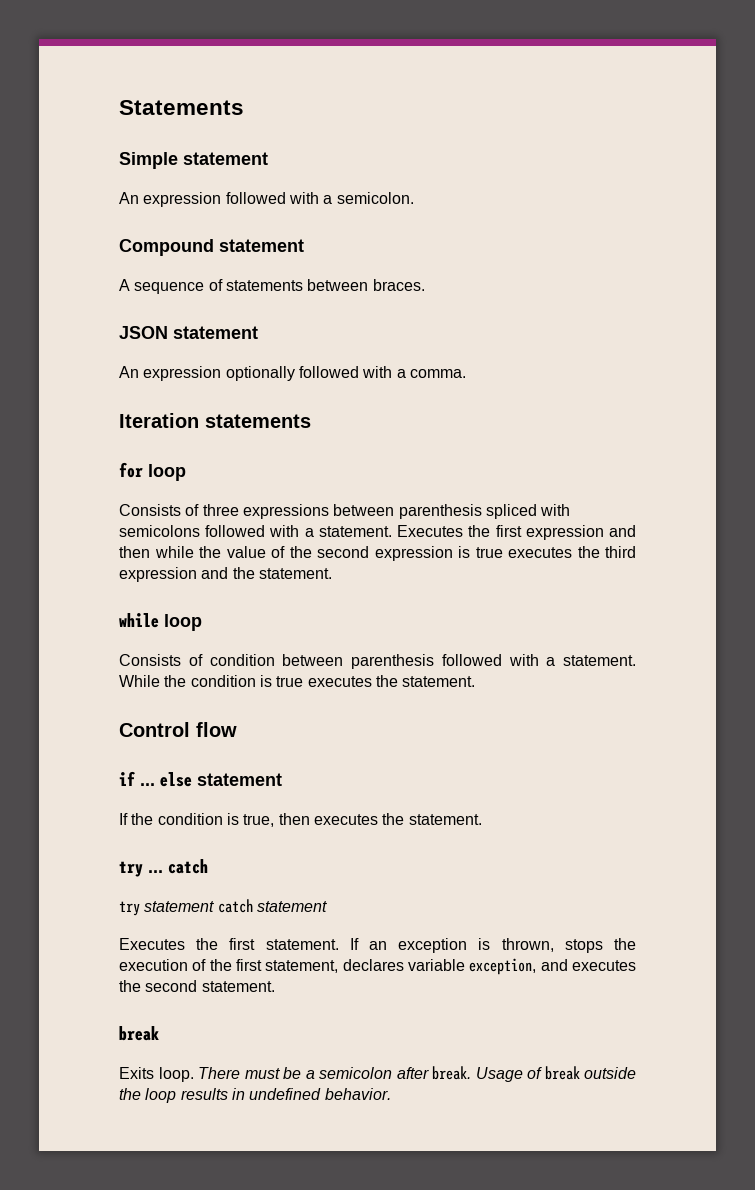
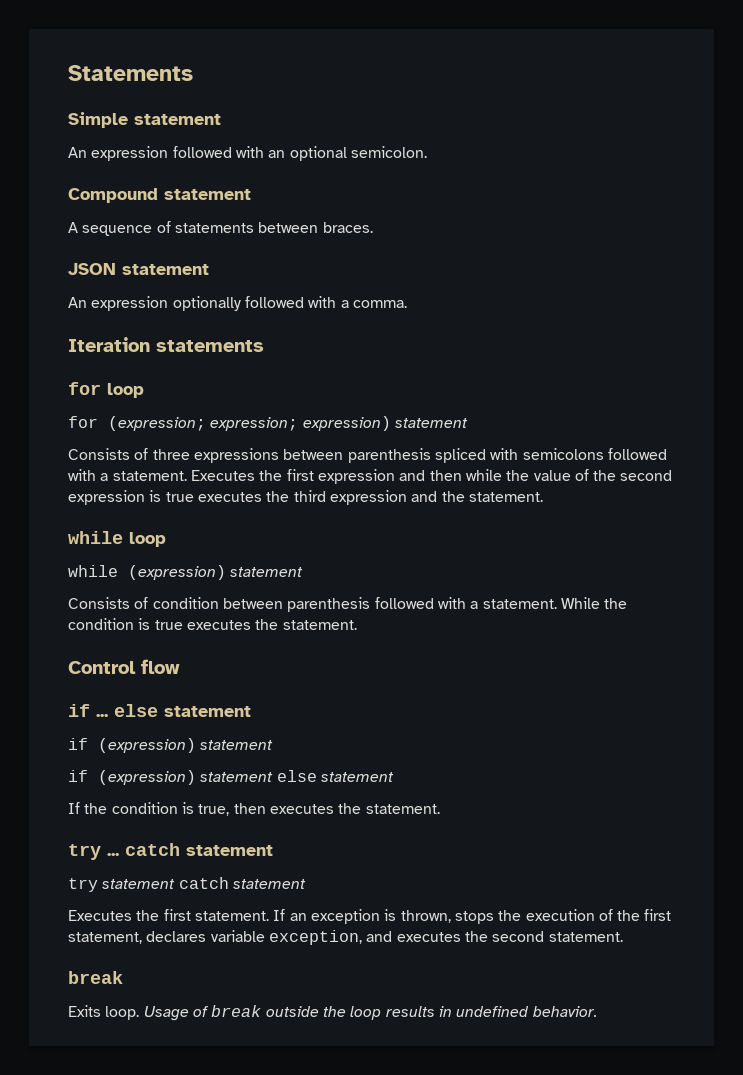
- An expression followed with a semicolon.
+ An expression followed with an optional semicolon.
+ for (expression; expression; expression) statement
+ while (expression) statement
  if ... else statement
+ if (expression) statement
+ if (expression) statement else statement
- try ... catch
+ try ... catch statement
- There must be a semicolon after break.

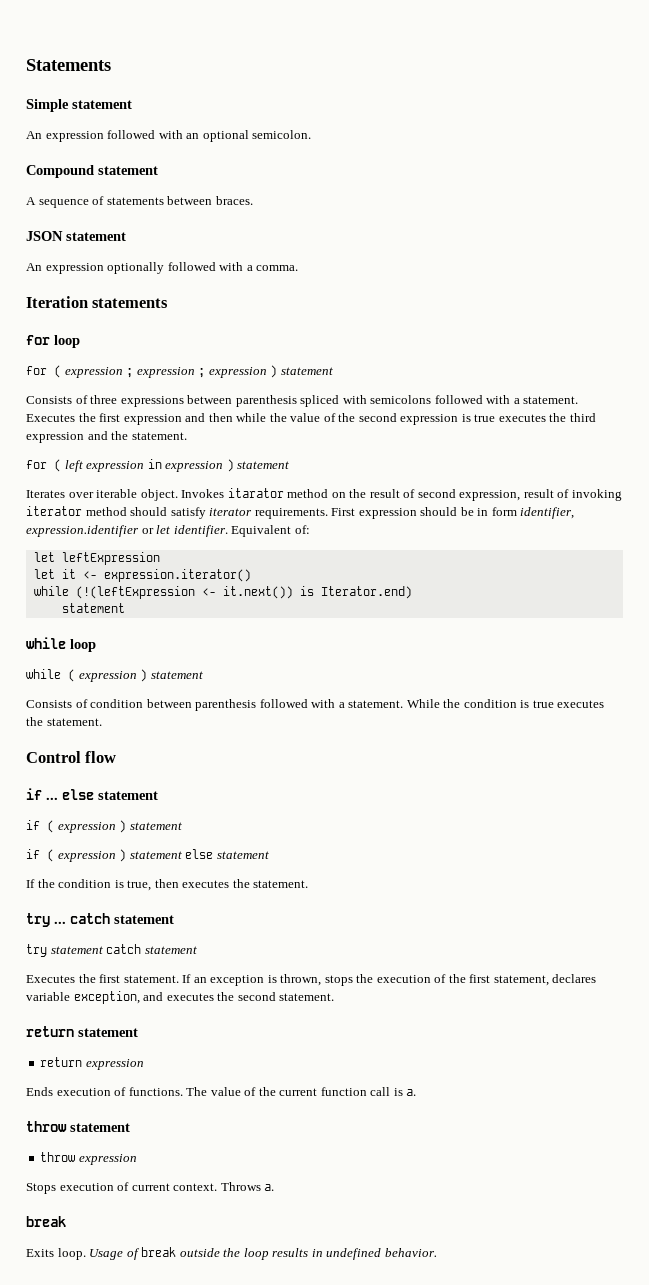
- for (expression; expression; expression) statement
+ for ( expression ; expression ; expression ) statement
+ for ( left expression in expression ) statement
+ Iterates over iterable object. Invokes itarator method on the result of second expression, result of invoking iterator method should satisfy iterator requirements. First expression should be in form identifier, expression.identifier or let identifier. Equivalent of:
+ let leftExpression
+ let it <- expression.iterator()
+ while (!(leftExpression <- it.next()) is Iterator.end)
+ statement
- while (expression) statement
+ while ( expression ) statement
  if ... else statement
- if (expression) statement
- if (expression) statement else statement
+ if ( expression ) statement
+ if ( expression ) statement else statement
+ return statement
+ return expression
+ Ends execution of functions. The value of the current function call is a.
+ throw statement
+ throw expression
+ Stops execution of current context. Throws a.

